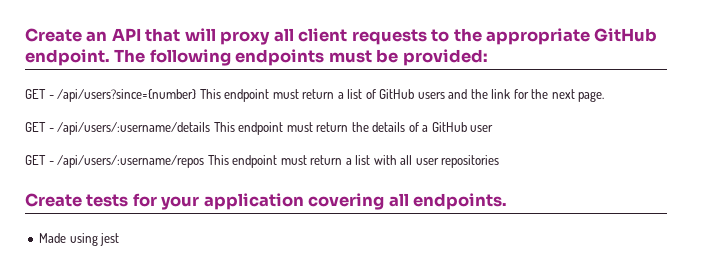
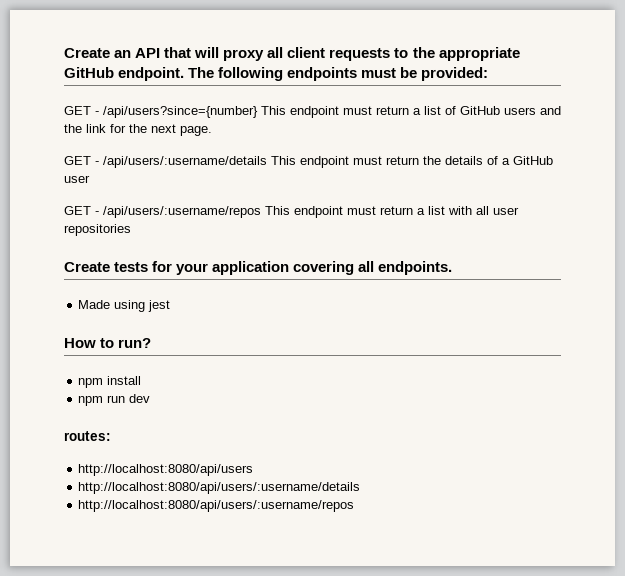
+ How to run?
+ npm install
+ npm run dev
+ routes:
+ http://localhost:8080/api/users
+ http://localhost:8080/api/users/:username/details
+ http://localhost:8080/api/users/:username/repos

